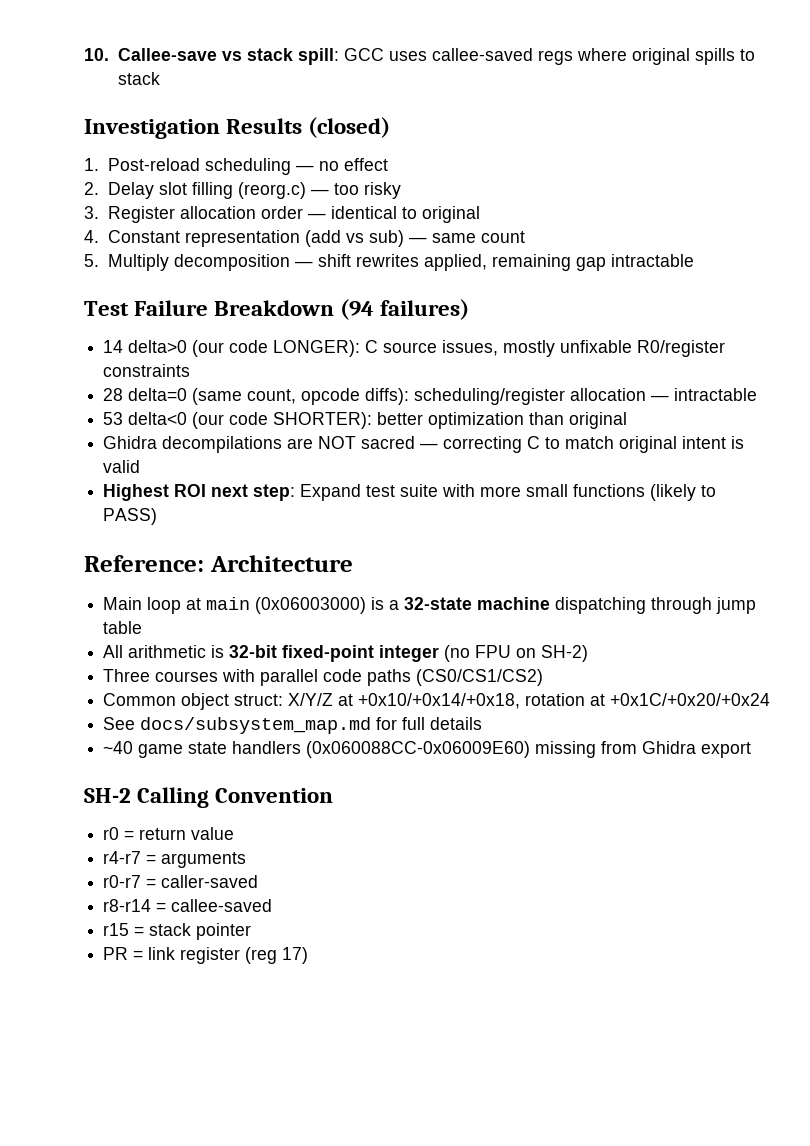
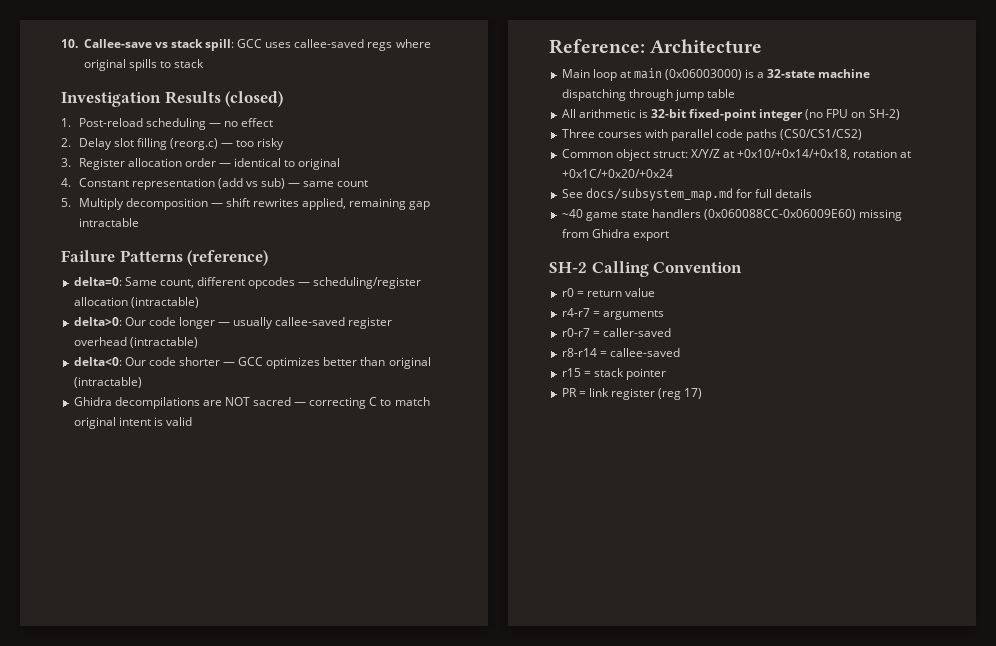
- Test Failure Breakdown (94 failures)
- 14 delta>0 (our code LONGER): C source issues, mostly unfixable R0/register constraints
- 28 delta=0 (same count, opcode diffs): scheduling/register allocation — intractable
- 53 delta<0 (our code SHORTER): better optimization than original
+ Failure Patterns (reference)
+ delta=0: Same count, different opcodes — scheduling/register allocation (intractable)
+ delta>0: Our code longer — usually callee-saved register overhead (intractable)
+ delta<0: Our code shorter — GCC optimizes better than original (intractable)
- Highest ROI next step: Expand test suite with more small functions (likely to PASS)

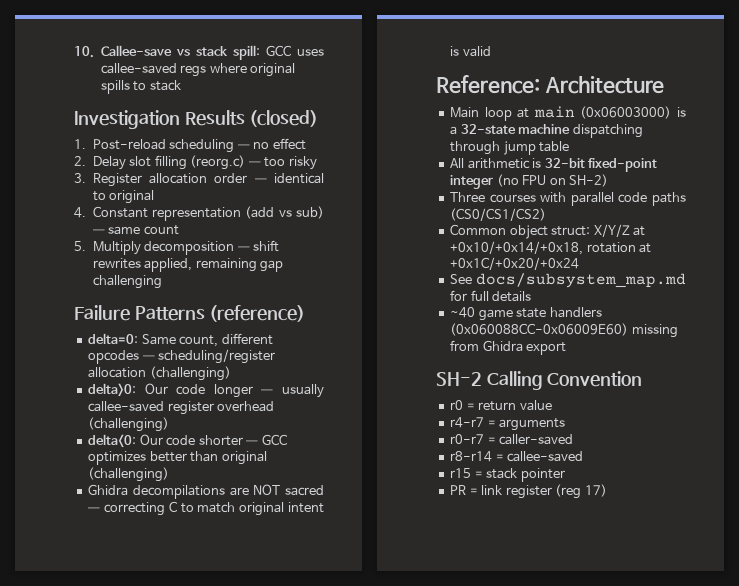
- 5. Multiply decomposition — shift rewrites applied, remaining gap intractable
+ 5. Multiply decomposition — shift rewrites applied, remaining gap challenging
- delta=0: Same count, different opcodes — scheduling/register allocation (intractable)
+ delta=0: Same count, different opcodes — scheduling/register allocation (challenging)
- delta>0: Our code longer — usually callee-saved register overhead (intractable)
+ delta>0: Our code longer — usually callee-saved register overhead (challenging)
- delta<0: Our code shorter — GCC optimizes better than original (intractable)
+ delta<0: Our code shorter — GCC optimizes better than original (challenging)

